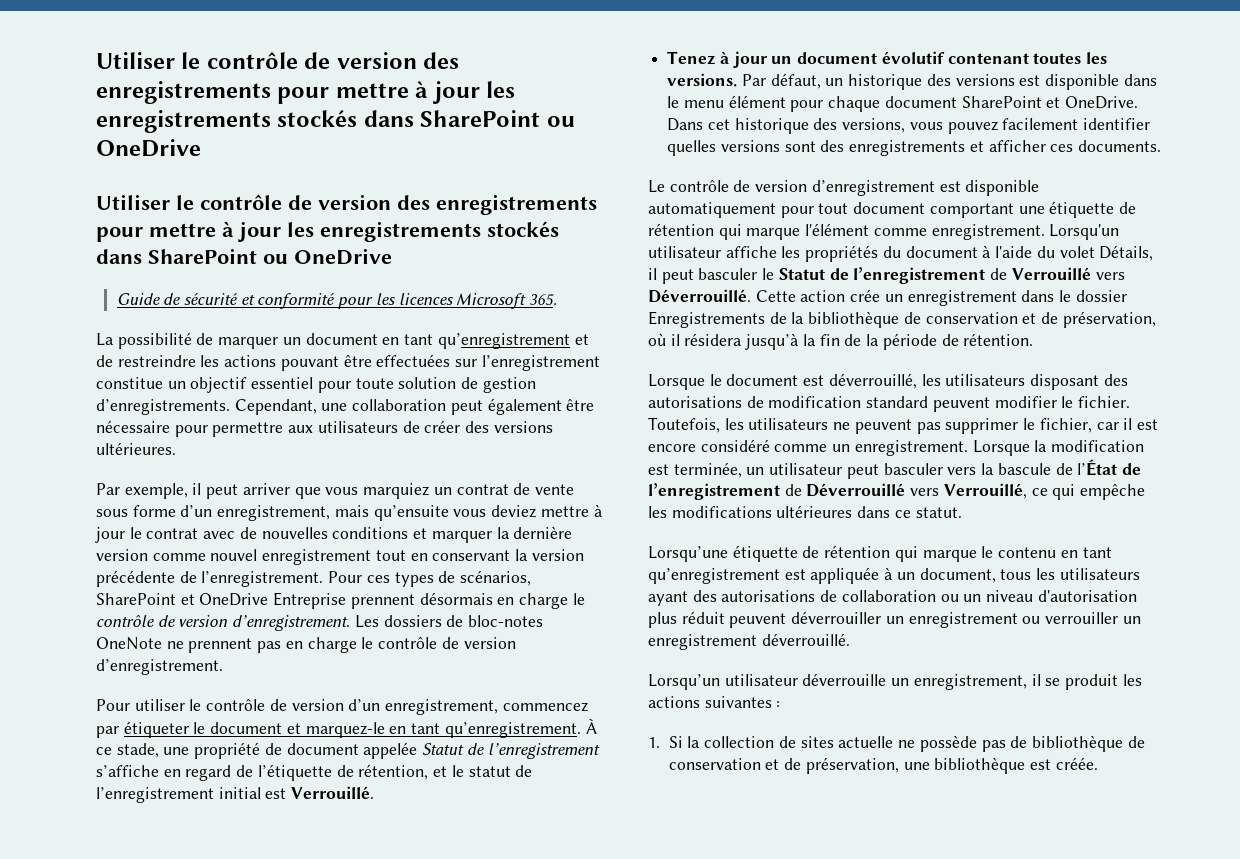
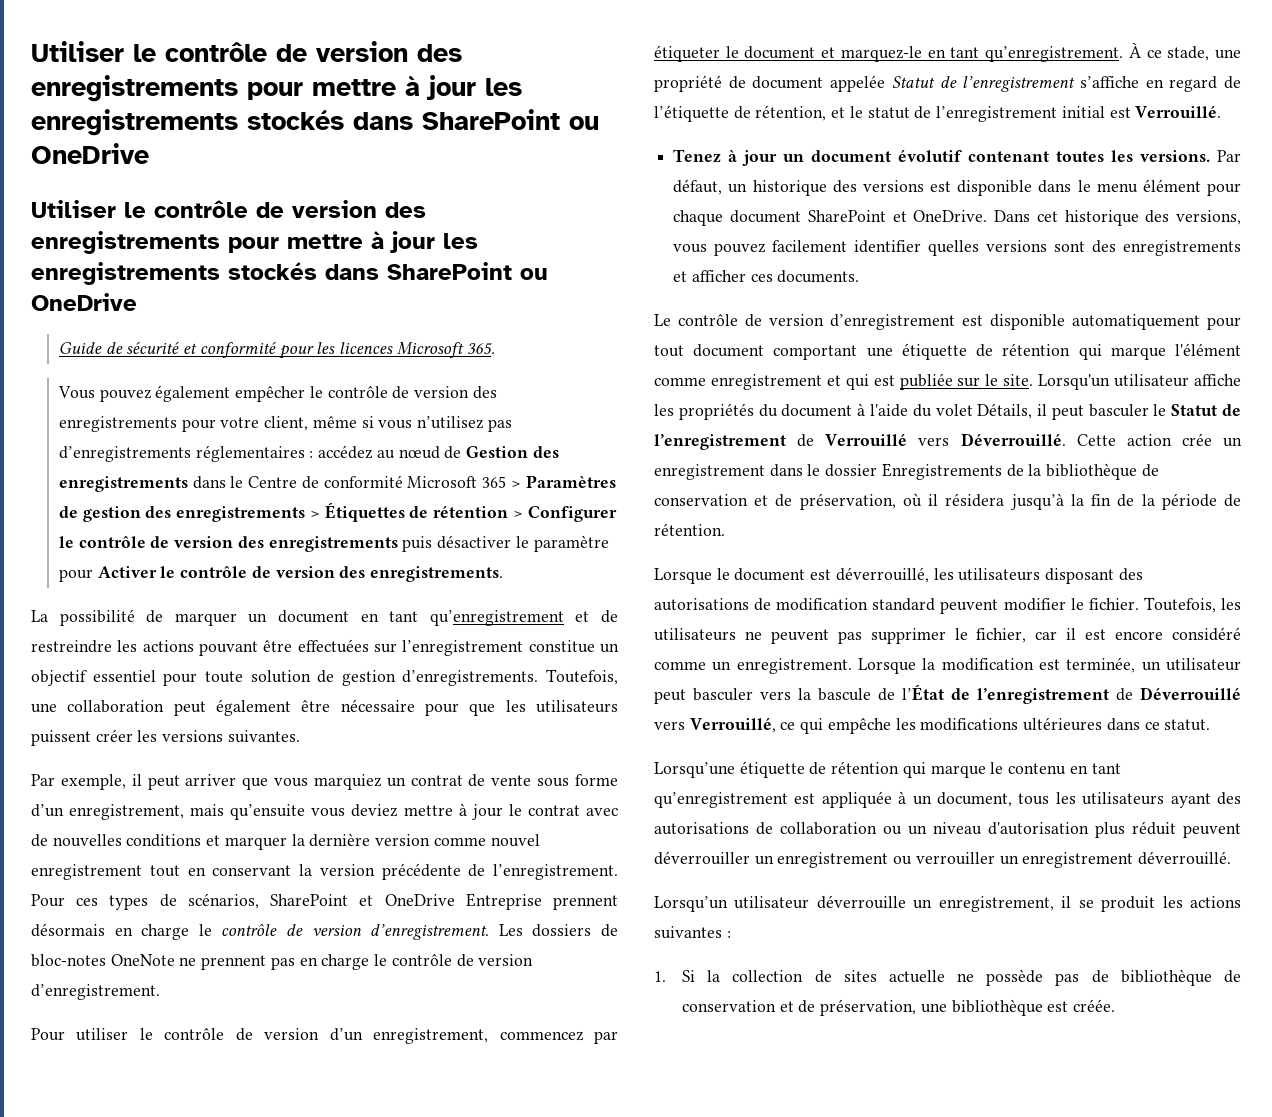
+ Vous pouvez également empêcher le contrôle de version des enregistrements pour votre client, même si vous n’utilisez pas d’enregistrements réglementaires : accédez au nœud de Gestion des enregistrements dans le Centre de conformité Microsoft 365 > Paramètres de gestion des enregistrements > Étiquettes de rétention > Configurer le contrôle de version des enregistrements puis désactiver le paramètre pour Activer le contrôle de version des enregistrements.
- Cependant, une collaboration peut également être nécessaire pour permettre aux utilisateurs de créer des versions ultérieures.
+ Toutefois, une collaboration peut également être nécessaire pour que les utilisateurs puissent créer les versions suivantes.
- Le contrôle de version d’enregistrement est disponible automatiquement pour tout document comportant une étiquette de rétention qui marque l'élément comme enregistrement.
+ Le contrôle de version d’enregistrement est disponible automatiquement pour tout document comportant une étiquette de rétention qui marque l'élément comme enregistrement et qui est publiée sur le site.

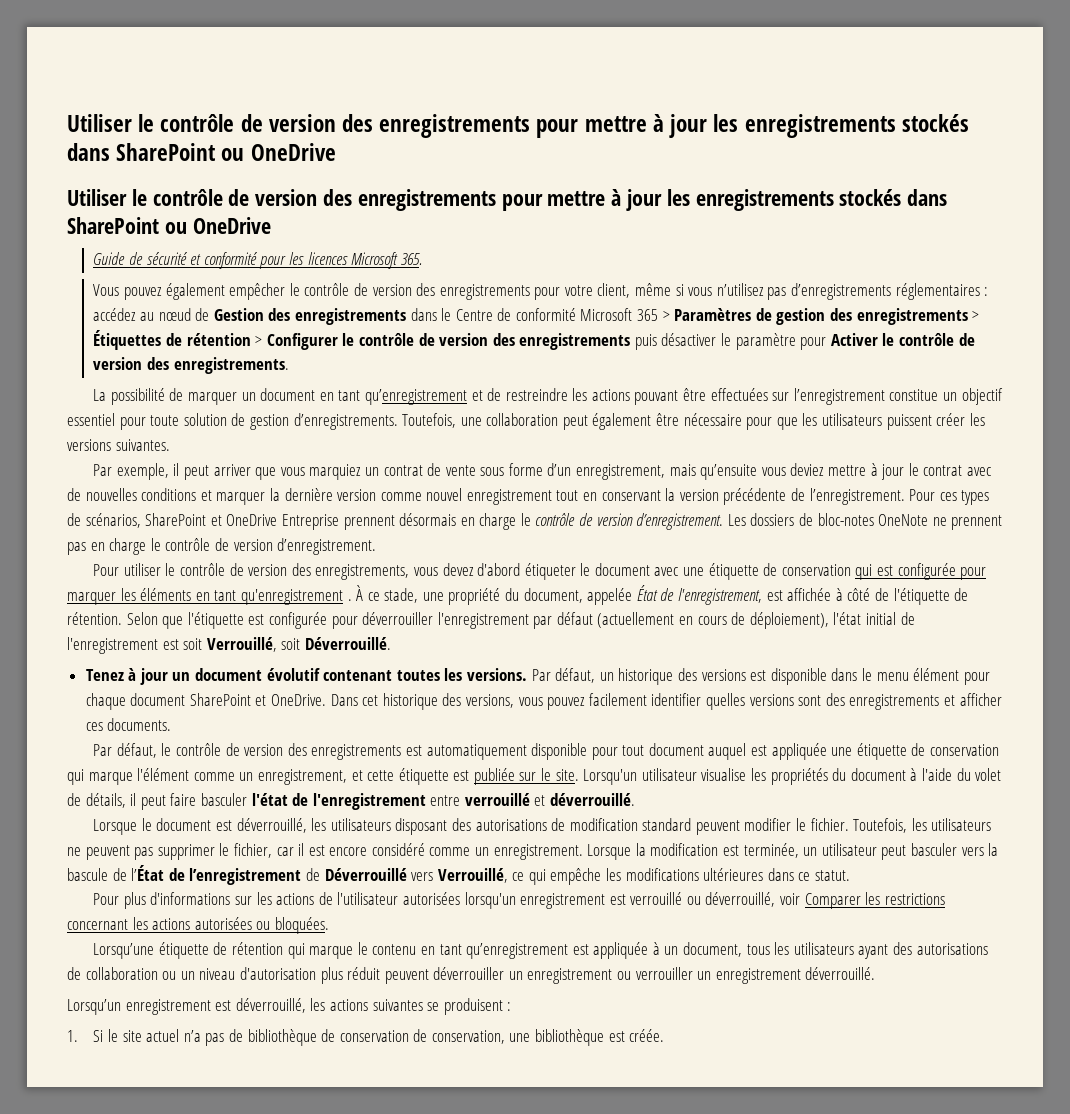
- Pour utiliser le contrôle de version d’un enregistrement, commencez par étiqueter le document et marquez-le en tant qu’enregistrement.
+ Pour utiliser le contrôle de version des enregistrements, vous devez d'abord étiqueter le document avec une étiquette de conservation qui est configurée pour marquer les éléments en tant qu'enregistrement .
- À ce stade, une propriété de document appelée Statut de l’enregistrement s’affiche en regard de l’étiquette de rétention, et le statut de l’enregistrement initial est Verrouillé.
+ À ce stade, une propriété du document, appelée État de l'enregistrement, est affichée à côté de l'étiquette de rétention. Selon que l'étiquette est configurée pour déverrouiller l'enregistrement par défaut (actuellement en cours de déploiement), l'état initial de l'enregistrement est soit Verrouillé, soit Déverrouillé.
- Le contrôle de version d’enregistrement est disponible automatiquement pour tout document comportant une étiquette de rétention qui marque l'élément comme enregistrement et qui est publiée sur le site.
+ Par défaut, le contrôle de version des enregistrements est automatiquement disponible pour tout document auquel est appliquée une étiquette de conservation qui marque l'élément comme un enregistrement, et cette étiquette est publiée sur le site.
- Lorsqu'un utilisateur affiche les propriétés du document à l'aide du volet Détails, il peut basculer le Statut de l’enregistrement de Verrouillé vers Déverrouillé. Cette action crée un enregistrement dans le dossier Enregistrements de la bibliothèque de conservation et de préservation, où il résidera jusqu’à la fin de la période de rétention.
+ Lorsqu'un utilisateur visualise les propriétés du document à l'aide du volet de détails, il peut faire basculer l'état de l'enregistrement entre verrouillé et déverrouillé.
+ Pour plus d'informations sur les actions de l'utilisateur autorisées lorsqu'un enregistrement est verrouillé ou déverrouillé, voir Comparer les restrictions concernant les actions autorisées ou bloquées.
- Lorsqu’un utilisateur déverrouille un enregistrement, il se produit les actions suivantes :
+ Lorsqu’un enregistrement est déverrouillé, les actions suivantes se produisent :
- 1. Si la collection de sites actuelle ne possède pas de bibliothèque de conservation et de préservation, une bibliothèque est créée.
+ 1. Si le site actuel n’a pas de bibliothèque de conservation de conservation, une bibliothèque est créée.

